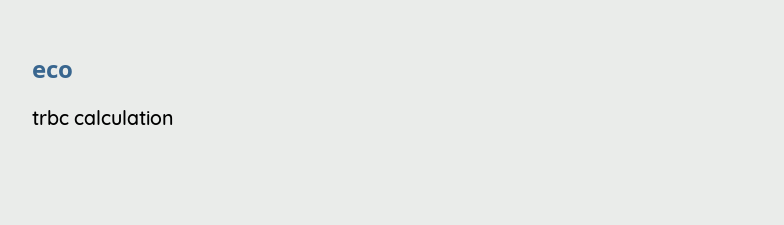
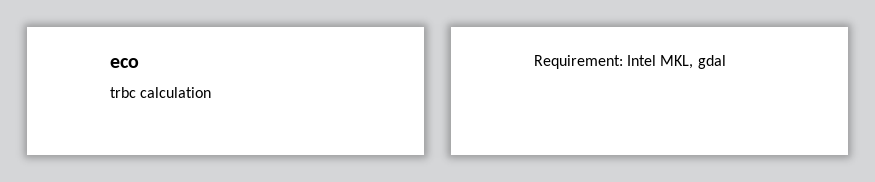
+ Requirement: Intel MKL, gdal

